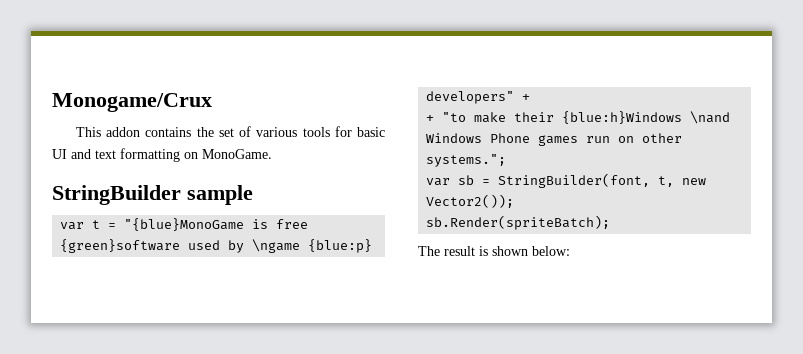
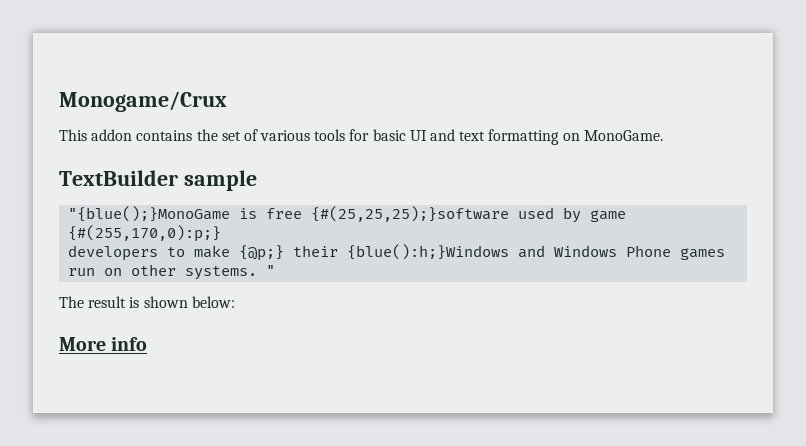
- StringBuilder sample
+ TextBuilder sample
- var t = "{blue}MonoGame is free {green}software used by \ngame {blue:p} developers" +
- + "to make their {blue:h}Windows \nand Windows Phone games run on other systems.";
- var sb = StringBuilder(font, t, new Vector2());
- sb.Render(spriteBatch);
+ "{blue();}MonoGame is free {#(25,25,25);}software used by game {#(255,170,0):p;}
+ developers to make {@p;} their {blue():h;}Windows and Windows Phone games run on other systems. "
+ More info

